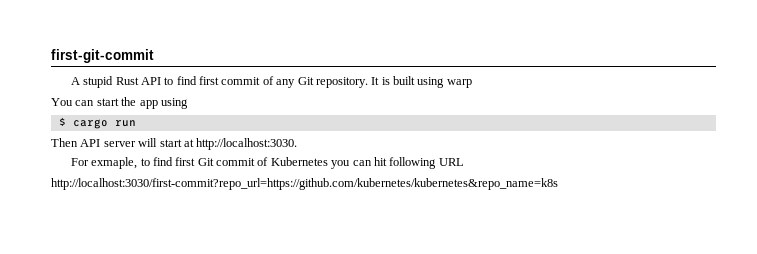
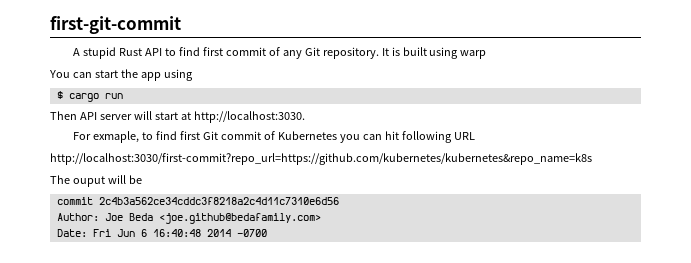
+ The ouput will be
+ commit 2c4b3a562ce34cddc3f8218a2c4d11c7310e6d56
+ Author: Joe Beda <joe.github@bedafamily.com>
+ Date: Fri Jun 6 16:40:48 2014 -0700

